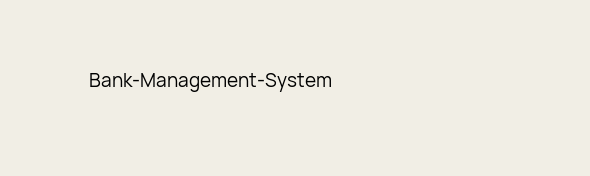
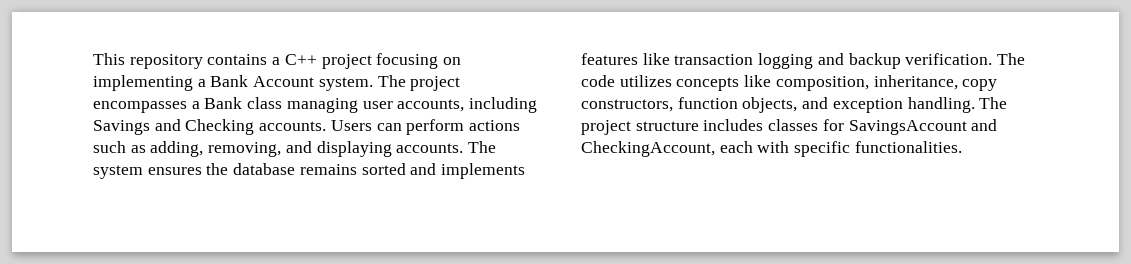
- Bank-Management-System
+ This repository contains a C++ project focusing on implementing a Bank Account system. The project encompasses a Bank class managing user accounts, including Savings and Checking accounts. Users can perform actions such as adding, removing, and displaying accounts. The system ensures the database remains sorted and implements features like transaction logging and backup verification. The code utilizes concepts like composition, inheritance, copy constructors, function objects, and exception handling. The project structure includes classes for SavingsAccount and CheckingAccount, each with specific functionalities.

